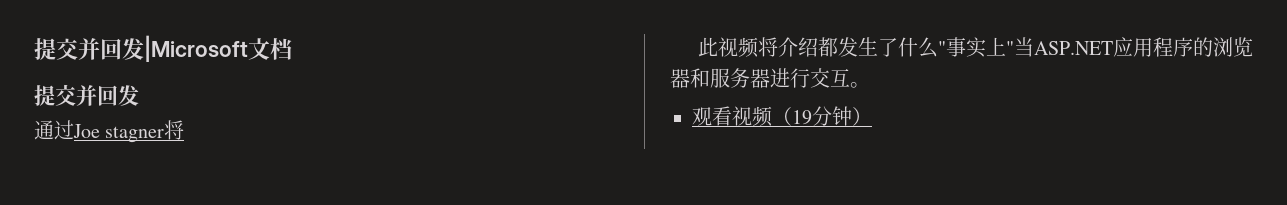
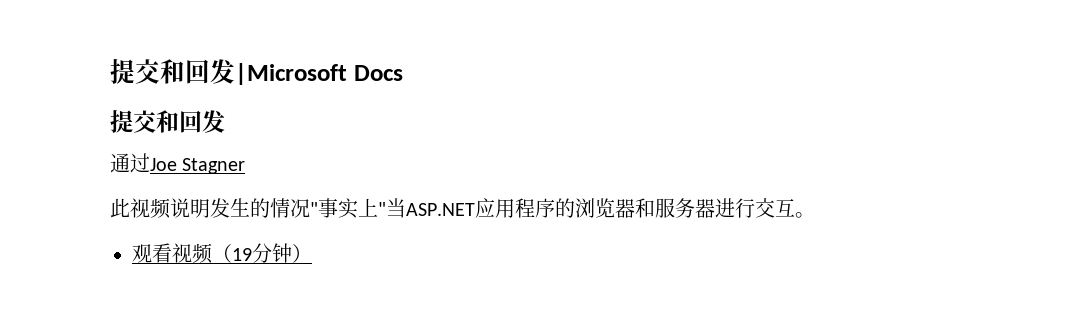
- 提交并回发|Microsoft文档
- 提交并回发
+ 提交和回发|Microsoft Docs
+ 提交和回发
- 通过Joe stagner将
+ 通过Joe Stagner
- 此视频将介绍都发生了什么"事实上"当ASP.NET应用程序的浏览器和服务器进行交互。
+ 此视频说明发生的情况"事实上"当ASP.NET应用程序的浏览器和服务器进行交互。

